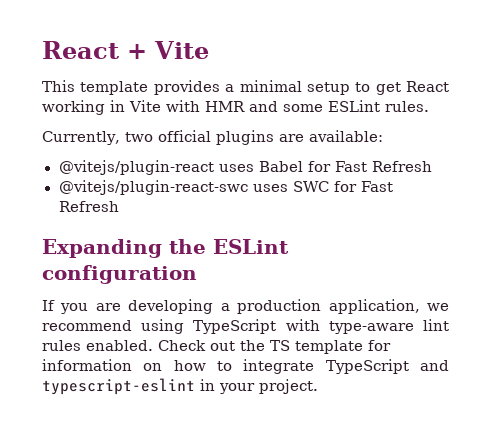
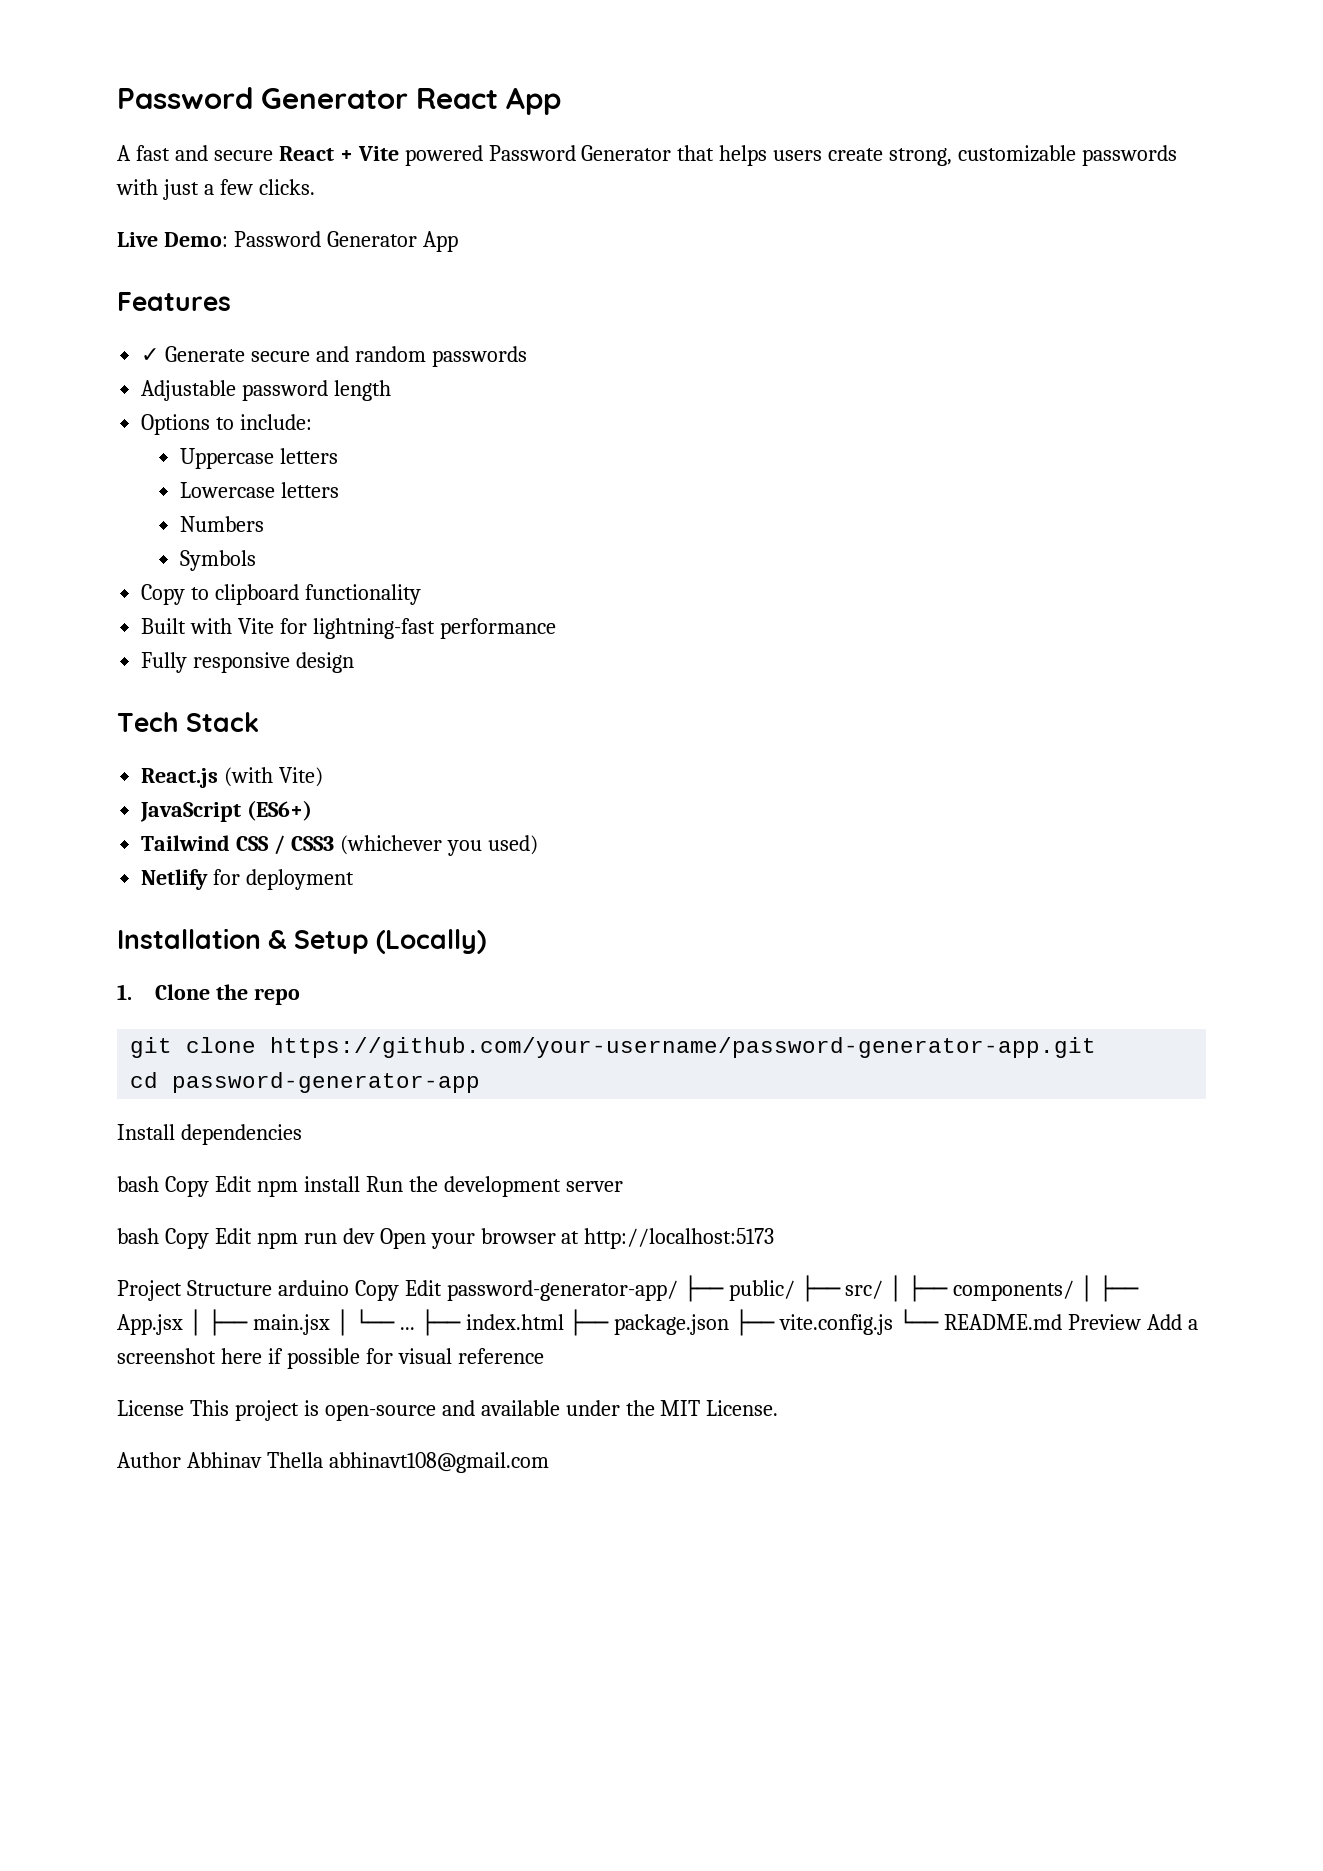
- React + Vite
- This template provides a minimal setup to get React working in Vite with HMR and some ESLint rules.
- Currently, two official plugins are available:
- @vitejs/plugin-react uses Babel for Fast Refresh
- @vitejs/plugin-react-swc uses SWC for Fast Refresh
- Expanding the ESLint configuration
- If you are developing a production application, we recommend using TypeScript with type-aware lint rules enabled. Check out the TS template for information on how to integrate TypeScript and typescript-eslint in your project.
+ Password Generator React App
+ A fast and secure React + Vite powered Password Generator that helps users create strong, customizable passwords with just a few clicks.
+ Live Demo: Password Generator App
+ Features
+ ✓ Generate secure and random passwords
+ Adjustable password length
+ Options to include:
+ Uppercase letters
+ Lowercase letters
+ Numbers
+ Symbols
+ Copy to clipboard functionality
+ Built with Vite for lightning-fast performance
+ Fully responsive design
+ Tech Stack
+ React.js (with Vite)
+ JavaScript (ES6+)
+ Tailwind CSS / CSS3 (whichever you used)
+ Netlify for deployment
+ Installation & Setup (Locally)
+ 1. Clone the repo
+ git clone https://github.com/your-username/password-generator-app.git
+ cd password-generator-app
+ Install dependencies
+ bash Copy Edit npm install Run the development server
+ bash Copy Edit npm run dev Open your browser at http://localhost:5173
+ Project Structure arduino Copy Edit password-generator-app/ ├── public/ ├── src/ │ ├── components/ │ ├── App.jsx │ ├── main.jsx │ └── ... ├── index.html ├── package.json ├── vite.config.js └── README.md Preview Add a screenshot here if possible for visual reference
+ License This project is open-source and available under the MIT License.
+ Author Abhinav Thella abhinavt108@gmail.com

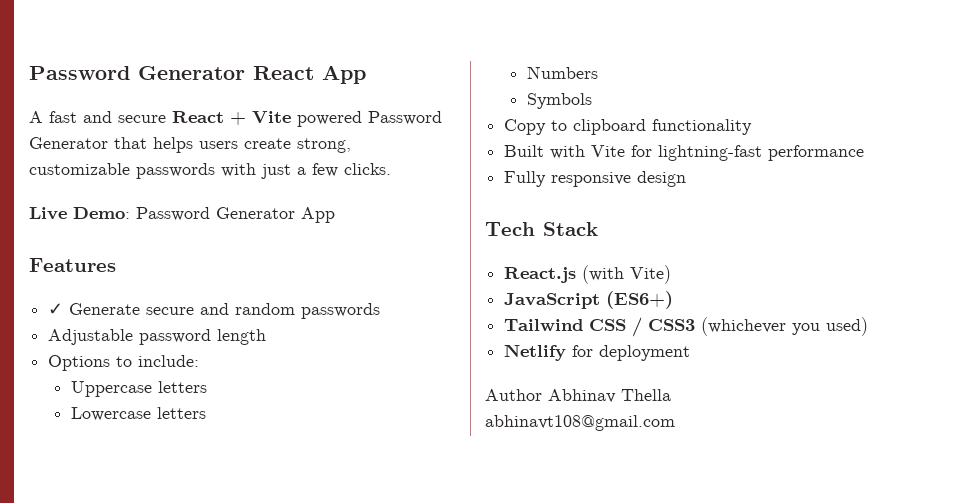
- Installation & Setup (Locally)
- 1. Clone the repo
- git clone https://github.com/your-username/password-generator-app.git
- cd password-generator-app
- Install dependencies
- bash Copy Edit npm install Run the development server
- bash Copy Edit npm run dev Open your browser at http://localhost:5173
- Project Structure arduino Copy Edit password-generator-app/ ├── public/ ├── src/ │ ├── components/ │ ├── App.jsx │ ├── main.jsx │ └── ... ├── index.html ├── package.json ├── vite.config.js └── README.md Preview Add a screenshot here if possible for visual reference
- License This project is open-source and available under the MIT License.
- Author Abhinav Thella abhinavt108@gmail.com
+ Author Abhinav Thella
+ abhinavt108@gmail.com

